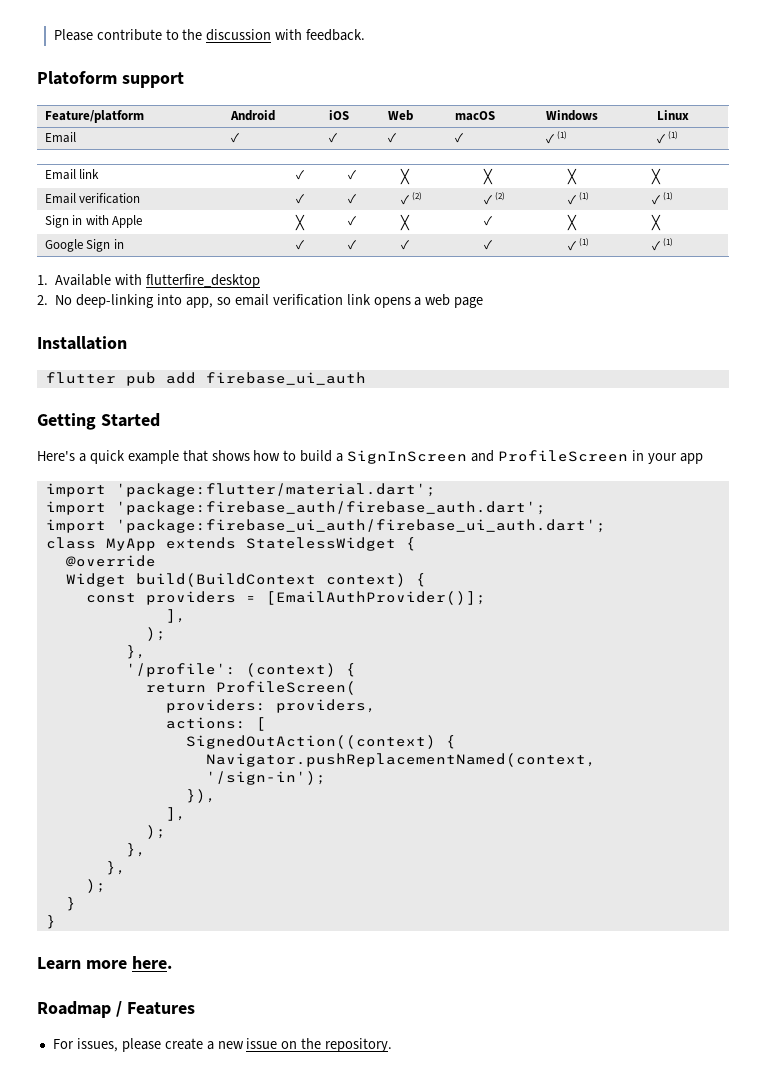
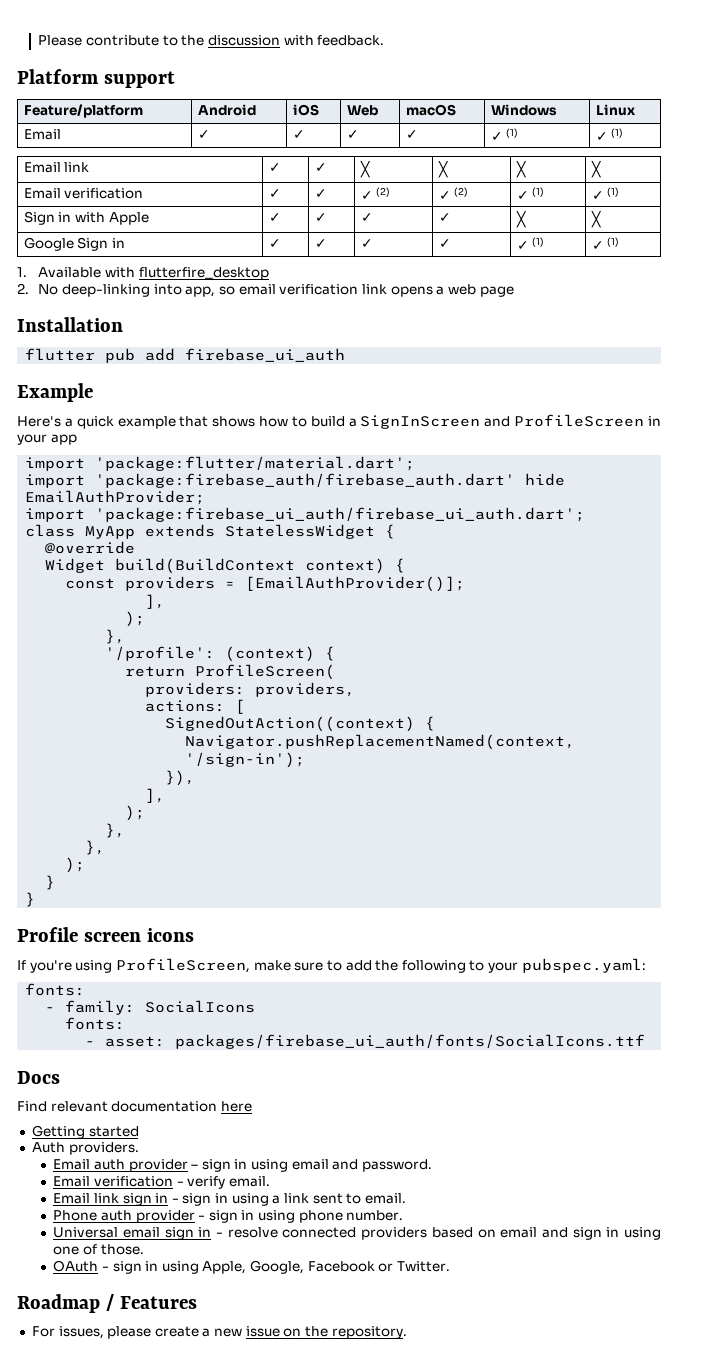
- Platoform support
+ Platform support
- Sign in with Apple | ╳ | ✓ | ╳ | ✓ | ╳ | ╳
+ Sign in with Apple | ✓ | ✓ | ✓ | ✓ | ╳ | ╳
- Getting Started
+ Example
- import 'package:firebase_auth/firebase_auth.dart';
+ import 'package:firebase_auth/firebase_auth.dart' hide EmailAuthProvider;
- Learn more here.
+ Profile screen icons
+ If you're using ProfileScreen, make sure to add the following to your pubspec.yaml:
+ fonts:
+ - family: SocialIcons
+ fonts:
+ - asset: packages/firebase_ui_auth/fonts/SocialIcons.ttf
+ Docs
+ Find relevant documentation here
+ Getting started
+ Auth providers.
+ Email auth provider – sign in using email and password.
+ Email verification - verify email.
+ Email link sign in - sign in using a link sent to email.
+ Phone auth provider - sign in using phone number.
+ Universal email sign in - resolve connected providers based on email and sign in using one of those.
+ OAuth - sign in using Apple, Google, Facebook or Twitter.

